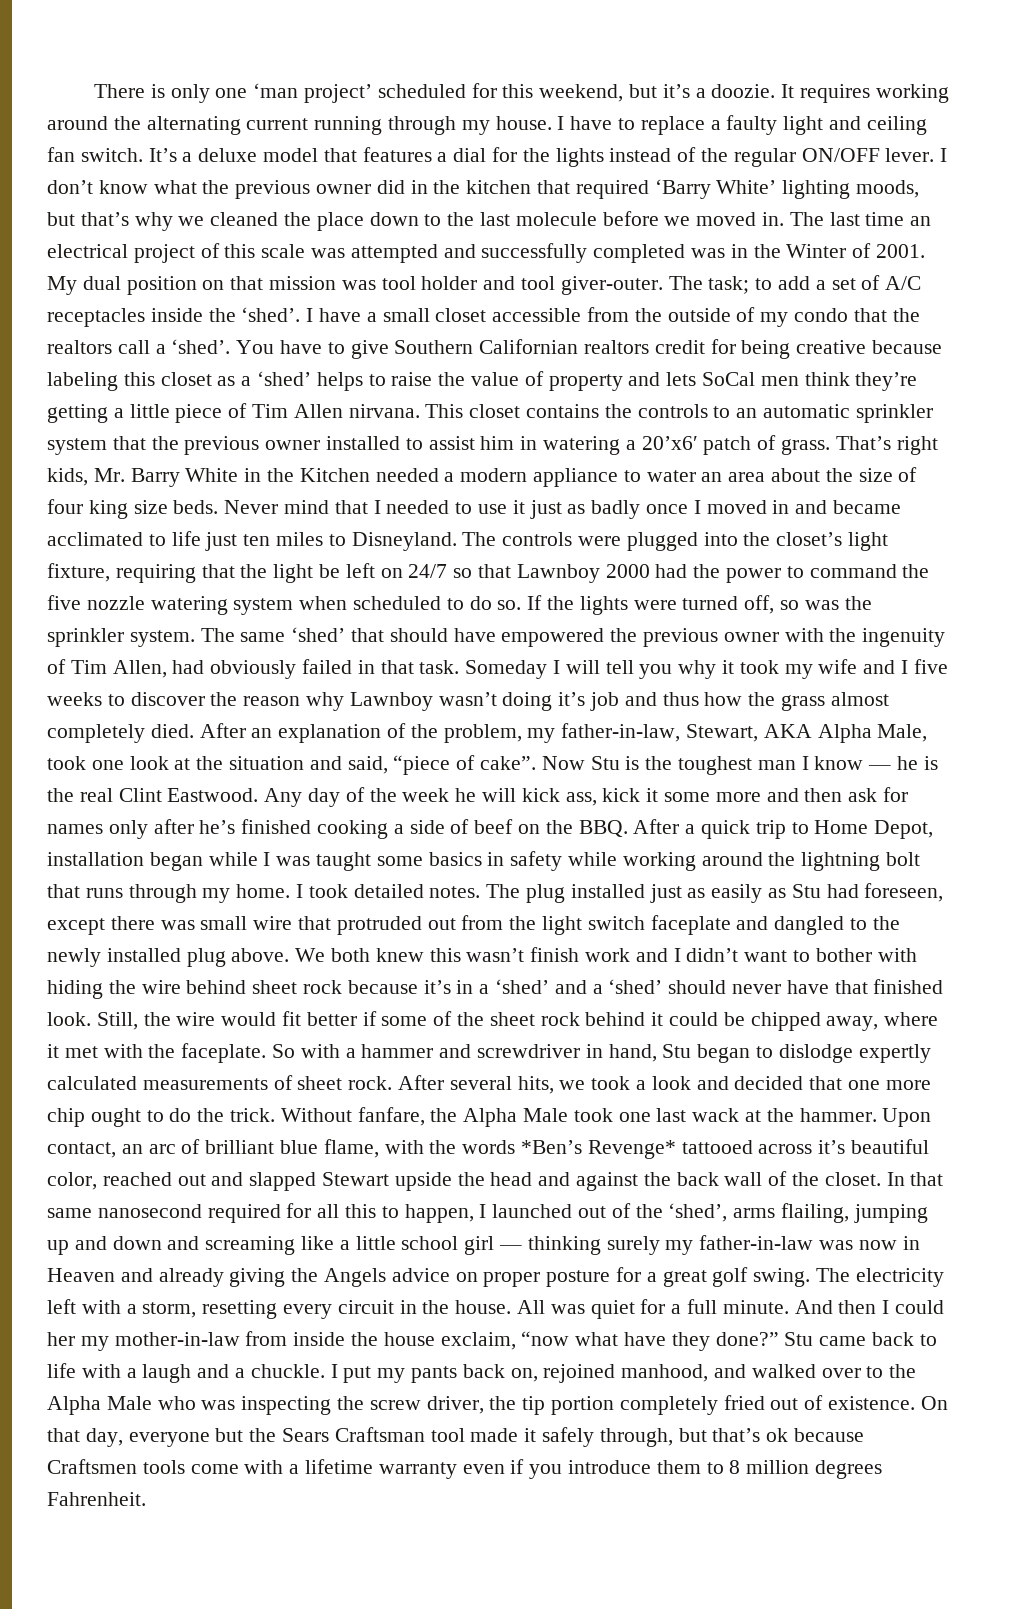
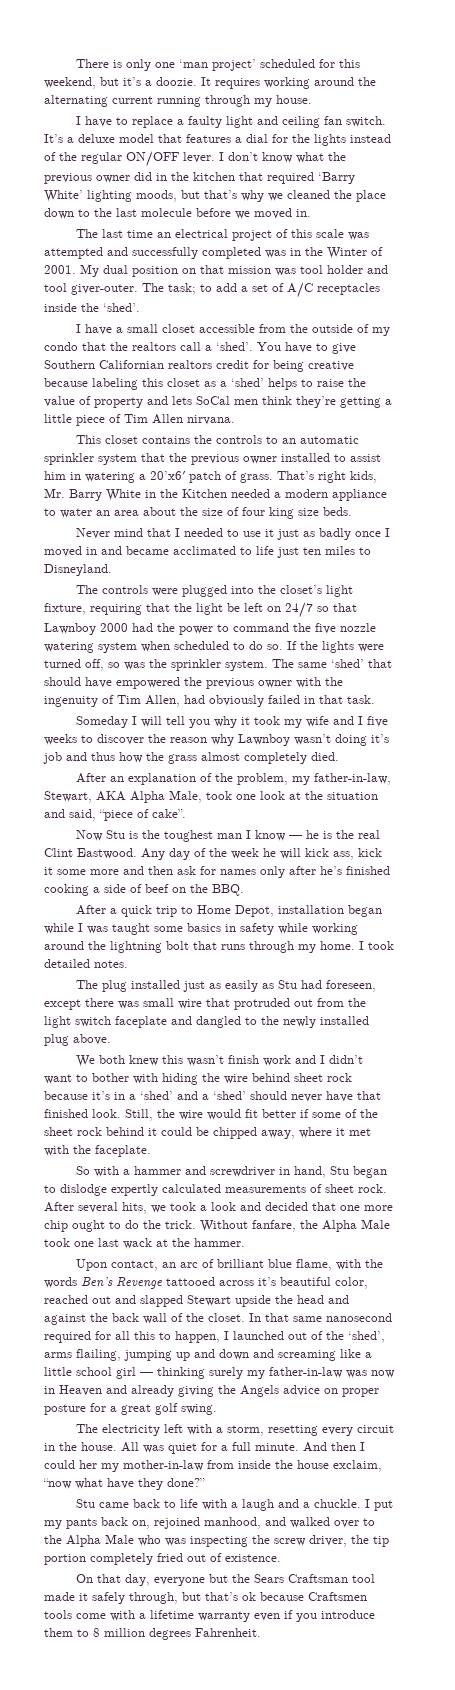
- It requires working around the alternating current running through my house. I have to replace a faulty light and ceiling fan switch.
+ It requires working around the alternating current running through my house.
+ I have to replace a faulty light and ceiling fan switch.
- I don’t know what the previous owner did in the kitchen that required ‘Barry White’ lighting moods, but that’s why we cleaned the place down to the last molecule before we moved in. The last time an electrical project of this scale was attempted and successfully completed was in the Winter of 2001.
+ I don’t know what the previous owner did in the kitchen that required ‘Barry White’ lighting moods, but that’s why we cleaned the place down to the last molecule before we moved in.
+ The last time an electrical project of this scale was attempted and successfully completed was in the Winter of 2001.
- The task; to add a set of A/C receptacles inside the ‘shed’. I have a small closet accessible from the outside of my condo that the realtors call a ‘shed’.
+ The task; to add a set of A/C receptacles inside the ‘shed’.
+ I have a small closet accessible from the outside of my condo that the realtors call a ‘shed’.
- You have to give Southern Californian realtors credit for being creative because labeling this closet as a ‘shed’ helps to raise the value of property and lets SoCal men think they’re getting a little piece of Tim Allen nirvana. This closet contains the controls to an automatic sprinkler system that the previous owner installed to assist him in watering a 20’x6′ patch of grass.
+ You have to give Southern Californian realtors credit for being creative because labeling this closet as a ‘shed’ helps to raise the value of property and lets SoCal men think they’re getting a little piece of Tim Allen nirvana.
+ This closet contains the controls to an automatic sprinkler system that the previous owner installed to assist him in watering a 20’x6′ patch of grass.
- That’s right kids, Mr. Barry White in the Kitchen needed a modern appliance to water an area about the size of four king size beds. Never mind that I needed to use it just as badly once I moved in and became acclimated to life just ten miles to Disneyland. The controls were plugged into the closet’s light fixture, requiring that the light be left on 24/7 so that Lawnboy 2000 had the power to command the five nozzle watering system when scheduled to do so.
+ That’s right kids, Mr. Barry White in the Kitchen needed a modern appliance to water an area about the size of four king size beds.
+ Never mind that I needed to use it just as badly once I moved in and became acclimated to life just ten miles to Disneyland.
+ The controls were plugged into the closet’s light fixture, requiring that the light be left on 24/7 so that Lawnboy 2000 had the power to command the five nozzle watering system when scheduled to do so.
- The same ‘shed’ that should have empowered the previous owner with the ingenuity of Tim Allen, had obviously failed in that task. Someday I will tell you why it took my wife and I five weeks to discover the reason why Lawnboy wasn’t doing it’s job and thus how the grass almost completely died. After an explanation of the problem, my father-in-law, Stewart, AKA Alpha Male, took one look at the situation and said, “piece of cake”. Now Stu is the toughest man I know — he is the real Clint Eastwood.
+ The same ‘shed’ that should have empowered the previous owner with the ingenuity of Tim Allen, had obviously failed in that task.
+ Someday I will tell you why it took my wife and I five weeks to discover the reason why Lawnboy wasn’t doing it’s job and thus how the grass almost completely died.
+ After an explanation of the problem, my father-in-law, Stewart, AKA Alpha Male, took one look at the situation and said, “piece of cake”.
+ Now Stu is the toughest man I know — he is the real Clint Eastwood.
- Any day of the week he will kick ass, kick it some more and then ask for names only after he’s finished cooking a side of beef on the BBQ. After a quick trip to Home Depot, installation began while I was taught some basics in safety while working around the lightning bolt that runs through my home.
+ Any day of the week he will kick ass, kick it some more and then ask for names only after he’s finished cooking a side of beef on the BBQ.
+ After a quick trip to Home Depot, installation began while I was taught some basics in safety while working around the lightning bolt that runs through my home.
- I took detailed notes. The plug installed just as easily as Stu had foreseen, except there was small wire that protruded out from the light switch faceplate and dangled to the newly installed plug above. We both knew this wasn’t finish work and I didn’t want to bother with hiding the wire behind sheet rock because it’s in a ‘shed’ and a ‘shed’ should never have that finished look.
+ I took detailed notes.
+ The plug installed just as easily as Stu had foreseen, except there was small wire that protruded out from the light switch faceplate and dangled to the newly installed plug above.
+ We both knew this wasn’t finish work and I didn’t want to bother with hiding the wire behind sheet rock because it’s in a ‘shed’ and a ‘shed’ should never have that finished look.
- Still, the wire would fit better if some of the sheet rock behind it could be chipped away, where it met with the faceplate. So with a hammer and screwdriver in hand, Stu began to dislodge expertly calculated measurements of sheet rock.
+ Still, the wire would fit better if some of the sheet rock behind it could be chipped away, where it met with the faceplate.
+ So with a hammer and screwdriver in hand, Stu began to dislodge expertly calculated measurements of sheet rock.
- Without fanfare, the Alpha Male took one last wack at the hammer. Upon contact, an arc of brilliant blue flame, with the words *Ben’s Revenge* tattooed across it’s beautiful color, reached out and slapped Stewart upside the head and against the back wall of the closet.
+ Without fanfare, the Alpha Male took one last wack at the hammer.
+ Upon contact, an arc of brilliant blue flame, with the words Ben’s Revenge tattooed across it’s beautiful color, reached out and slapped Stewart upside the head and against the back wall of the closet.
- In that same nanosecond required for all this to happen, I launched out of the ‘shed’, arms flailing, jumping up and down and screaming like a little school girl — thinking surely my father-in-law was now in Heaven and already giving the Angels advice on proper posture for a great golf swing. The electricity left with a storm, resetting every circuit in the house.
+ In that same nanosecond required for all this to happen, I launched out of the ‘shed’, arms flailing, jumping up and down and screaming like a little school girl — thinking surely my father-in-law was now in Heaven and already giving the Angels advice on proper posture for a great golf swing.
+ The electricity left with a storm, resetting every circuit in the house.
- And then I could her my mother-in-law from inside the house exclaim, “now what have they done?” Stu came back to life with a laugh and a chuckle.
+ And then I could her my mother-in-law from inside the house exclaim, “now what have they done?”
+ Stu came back to life with a laugh and a chuckle.
- I put my pants back on, rejoined manhood, and walked over to the Alpha Male who was inspecting the screw driver, the tip portion completely fried out of existence. On that day, everyone but the Sears Craftsman tool made it safely through, but that’s ok because Craftsmen tools come with a lifetime warranty even if you introduce them to 8 million degrees Fahrenheit.
+ I put my pants back on, rejoined manhood, and walked over to the Alpha Male who was inspecting the screw driver, the tip portion completely fried out of existence.
+ On that day, everyone but the Sears Craftsman tool made it safely through, but that’s ok because Craftsmen tools come with a lifetime warranty even if you introduce them to 8 million degrees Fahrenheit.

